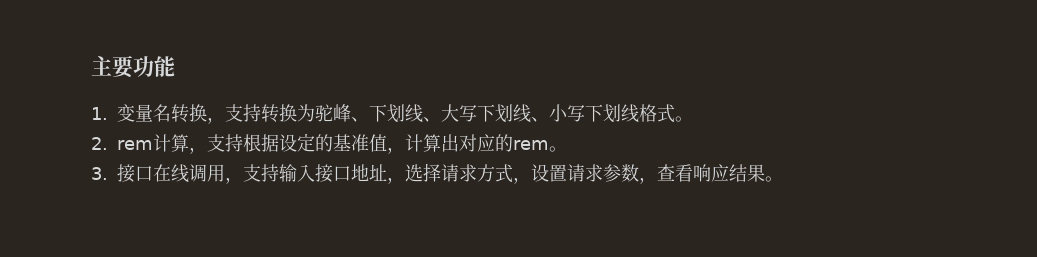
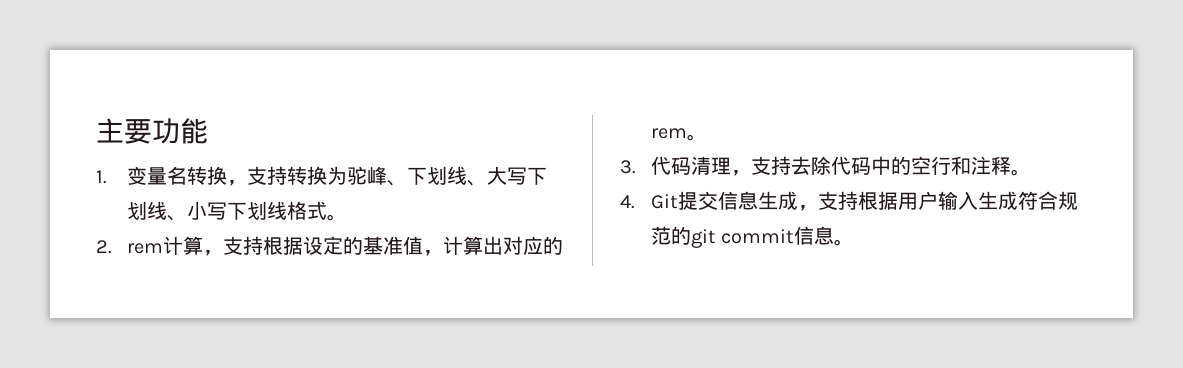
- 3.接口在线调用，支持输入接口地址，选择请求方式，设置请求参数，查看响应结果。
+ 3.代码清理，支持去除代码中的空行和注释。
+ 4. Git提交信息生成，支持根据用户输入生成符合规范的git commit信息。

